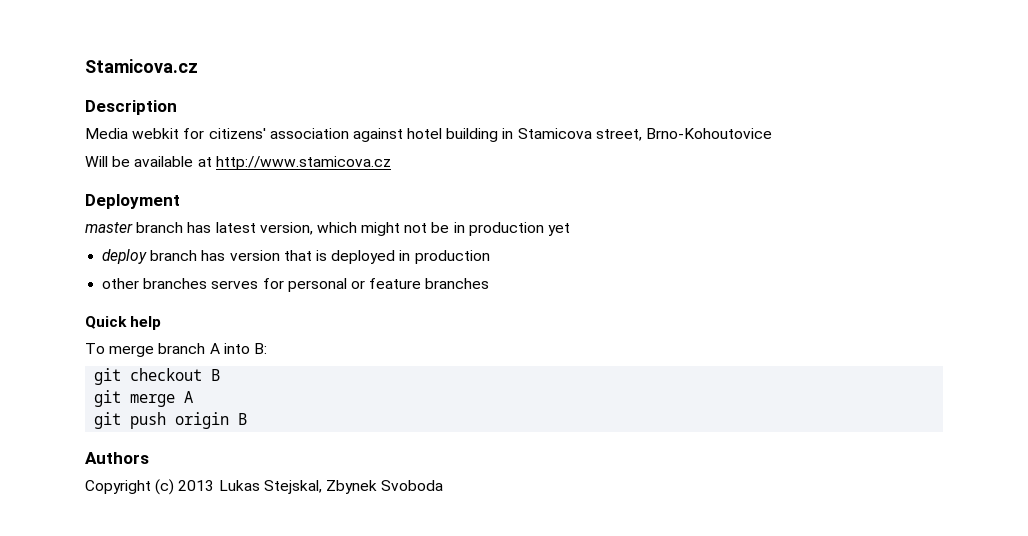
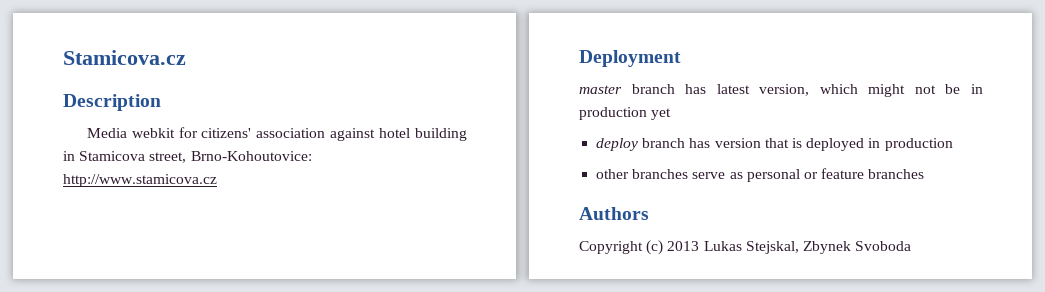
- Media webkit for citizens' association against hotel building in Stamicova street, Brno-Kohoutovice
- Will be available at http://www.stamicova.cz
+ Media webkit for citizens' association against hotel building in Stamicova street, Brno-Kohoutovice: http://www.stamicova.cz
- other branches serves for personal or feature branches
+ other branches serve as personal or feature branches
- Quick help
- To merge branch A into B:
- git checkout B
- git merge A
- git push origin B

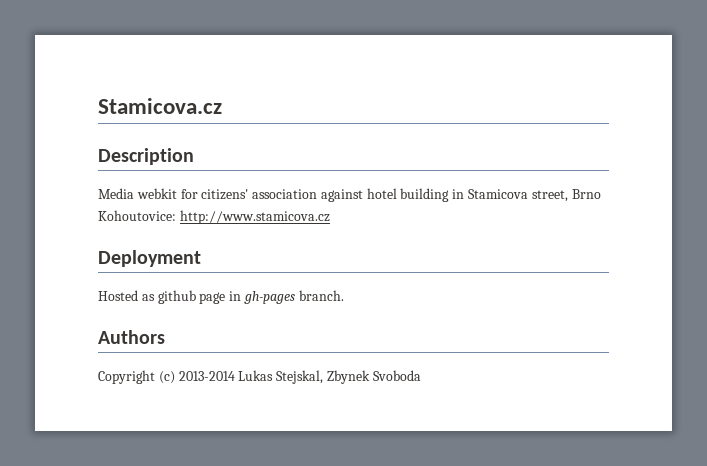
- Media webkit for citizens' association against hotel building in Stamicova street, Brno-Kohoutovice: http://www.stamicova.cz
+ Media webkit for citizens' association against hotel building in Stamicova street, Brno Kohoutovice: http://www.stamicova.cz
- master branch has latest version, which might not be in production yet
- deploy branch has version that is deployed in production
- other branches serve as personal or feature branches
+ Hosted as github page in gh-pages branch.
- Copyright (c) 2013 Lukas Stejskal, Zbynek Svoboda
+ Copyright (c) 2013-2014 Lukas Stejskal, Zbynek Svoboda

